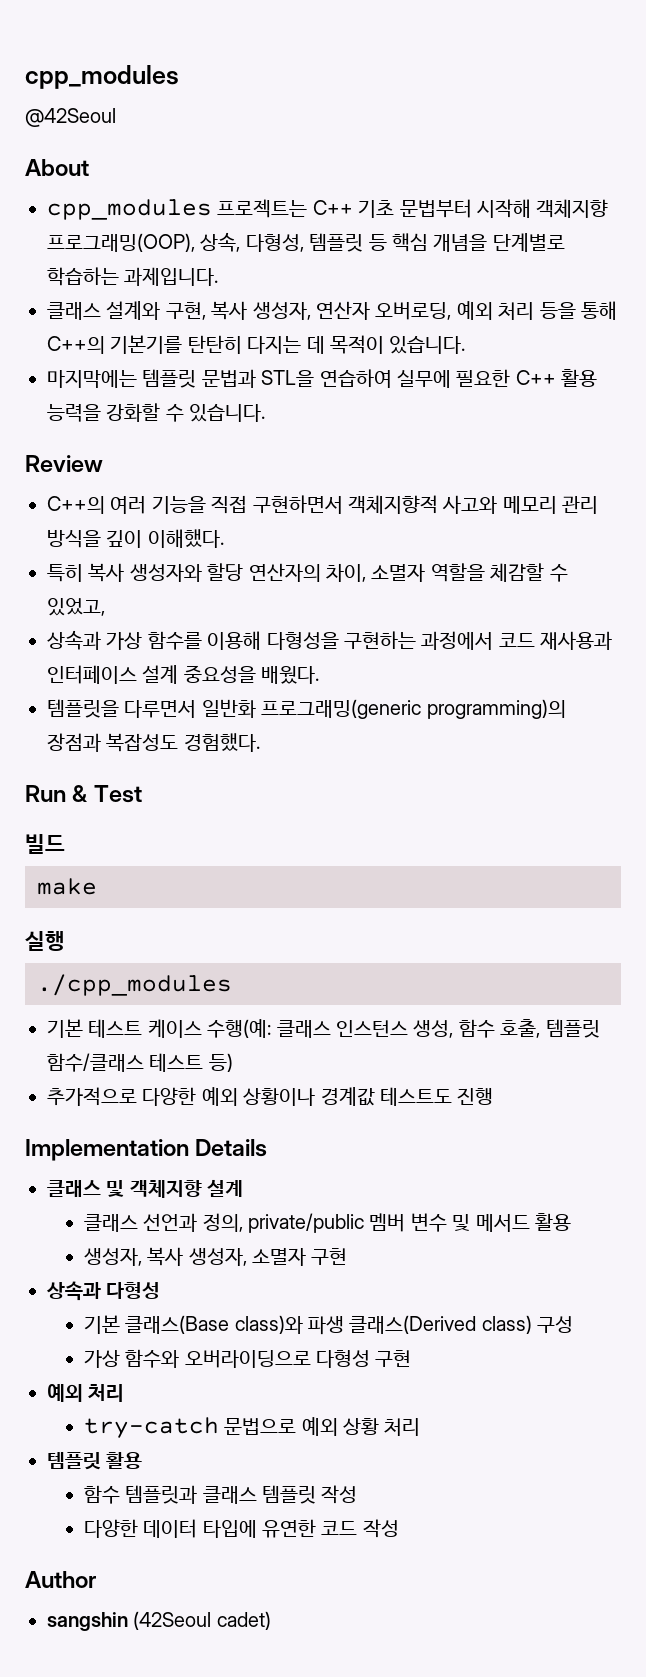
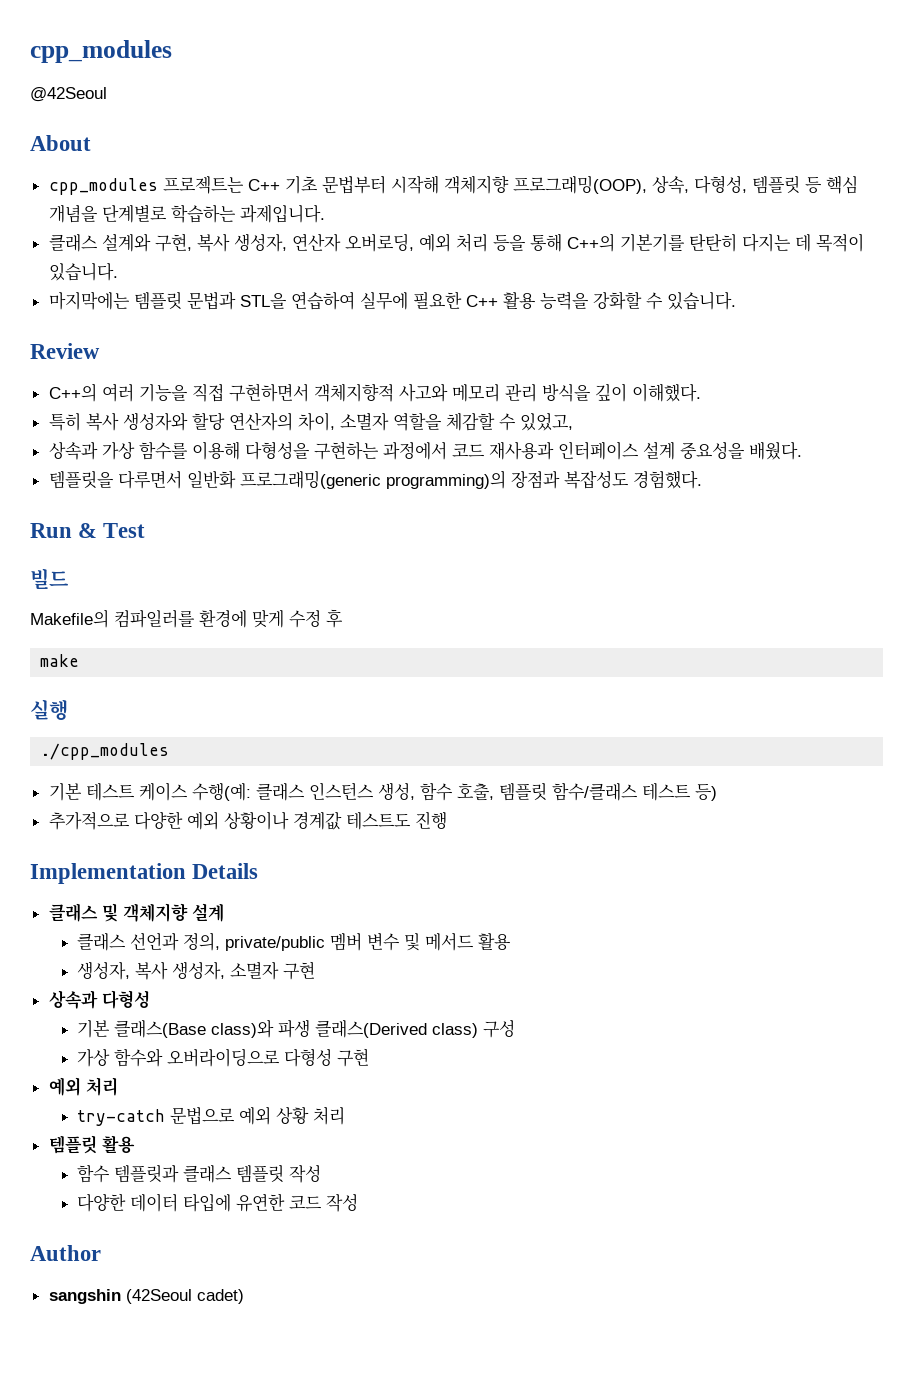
+ Makefile의 컴파일러를 환경에 맞게 수정 후

